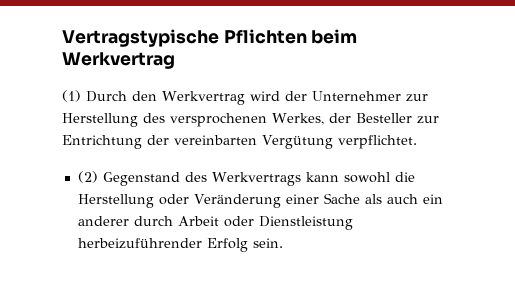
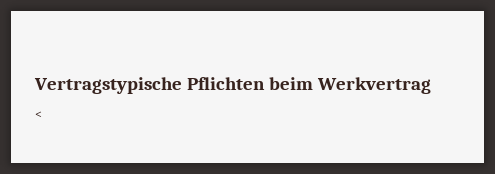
- (1) Durch den Werkvertrag wird der Unternehmer zur Herstellung des versprochenen Werkes, der Besteller zur Entrichtung der vereinbarten Vergütung verpflichtet.
- (2) Gegenstand des Werkvertrags kann sowohl die Herstellung oder Veränderung einer Sache als auch ein anderer durch Arbeit oder Dienstleistung herbeizuführender Erfolg sein.
+ <

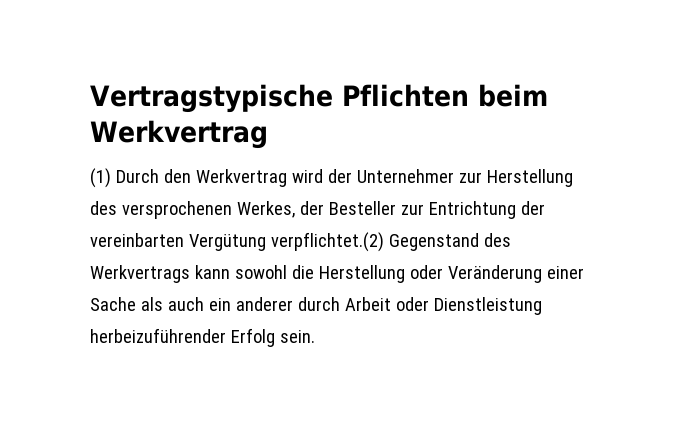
- <
+ (1) Durch den Werkvertrag wird der Unternehmer zur Herstellung des versprochenen Werkes, der Besteller zur Entrichtung der vereinbarten Vergütung verpflichtet.(2) Gegenstand des Werkvertrags kann sowohl die Herstellung oder Veränderung einer Sache als auch ein anderer durch Arbeit oder Dienstleistung herbeizuführender Erfolg sein.

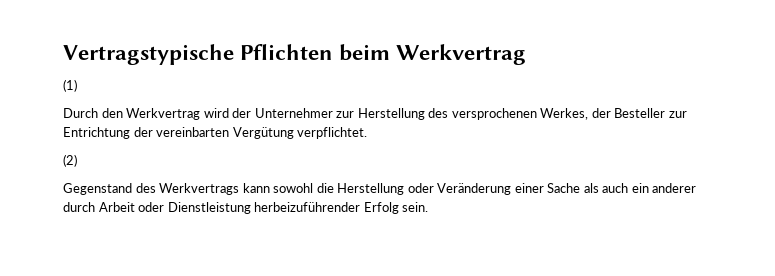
- (1) Durch den Werkvertrag wird der Unternehmer zur Herstellung des versprochenen Werkes, der Besteller zur Entrichtung der vereinbarten Vergütung verpflichtet.(2) Gegenstand des Werkvertrags kann sowohl die Herstellung oder Veränderung einer Sache als auch ein anderer durch Arbeit oder Dienstleistung herbeizuführender Erfolg sein.
+ (1)
+ Durch den Werkvertrag wird der Unternehmer zur Herstellung des versprochenen Werkes, der Besteller zur Entrichtung der vereinbarten Vergütung verpflichtet.
+ (2)
+ Gegenstand des Werkvertrags kann sowohl die Herstellung oder Veränderung einer Sache als auch ein anderer durch Arbeit oder Dienstleistung herbeizuführender Erfolg sein.

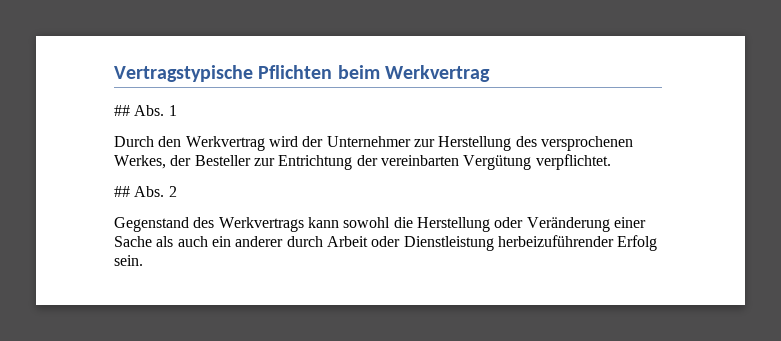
- (1)
+ ## Abs. 1
- (2)
+ ## Abs. 2

